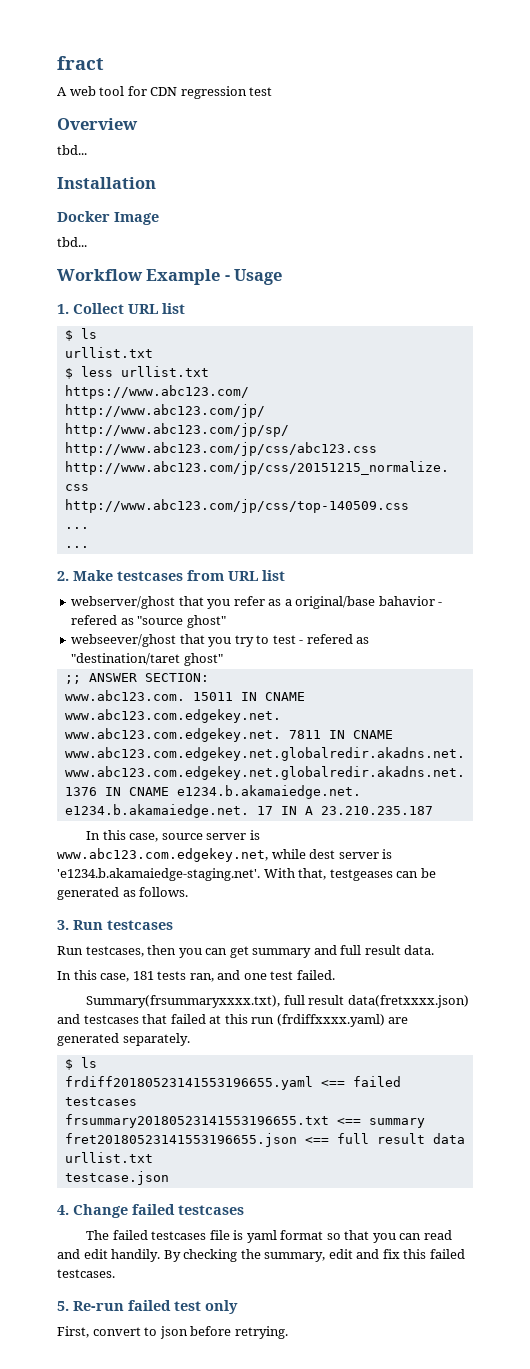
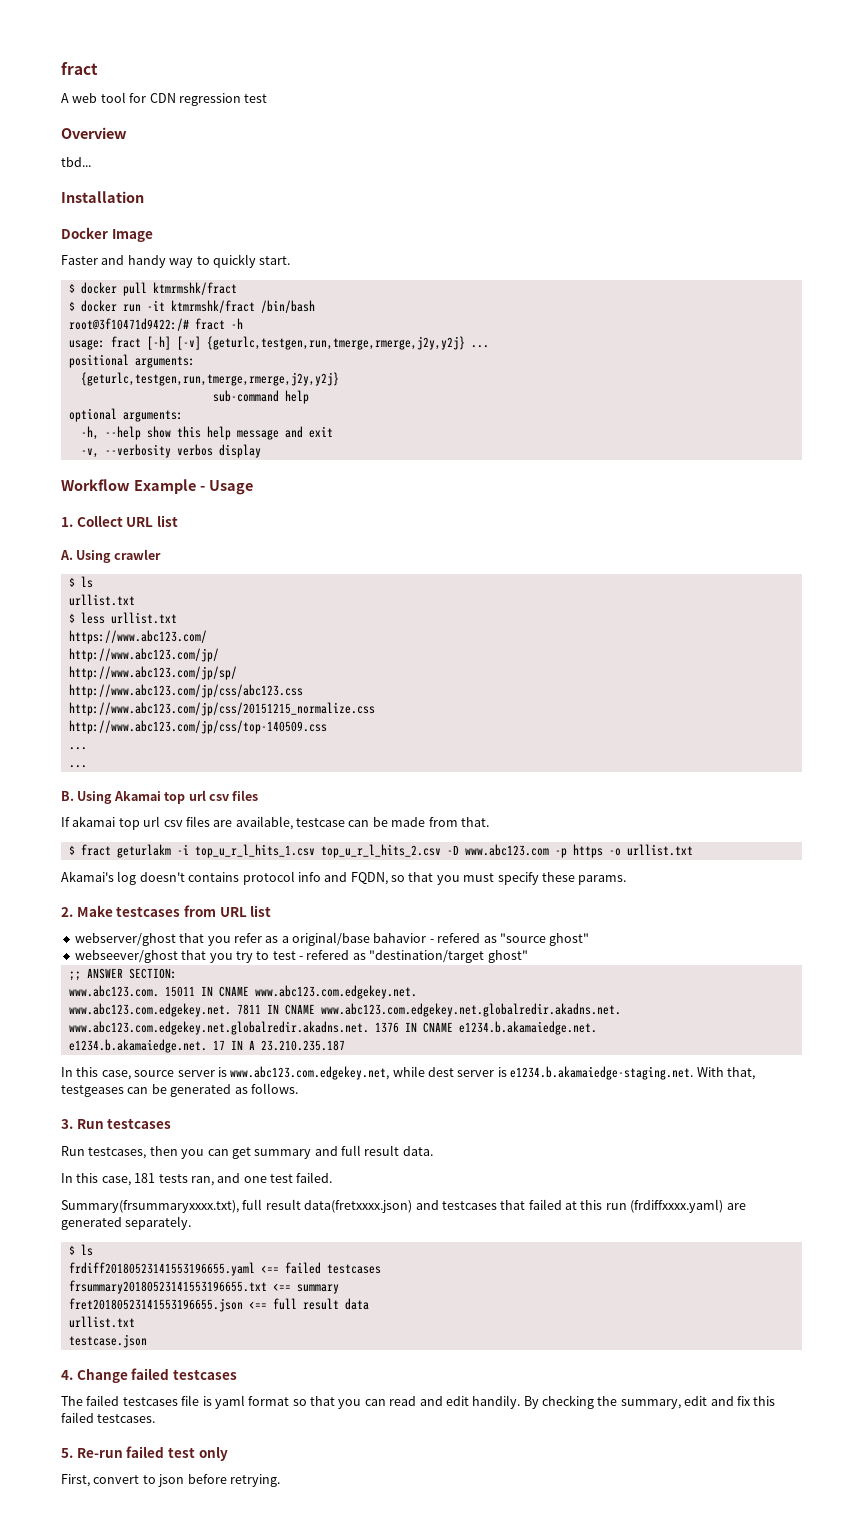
  Docker Image
- tbd...
+ Faster and handy way to quickly start.
+ $ docker pull ktmrmshk/fract
+ $ docker run -it ktmrmshk/fract /bin/bash
+ root@3f10471d9422:/# fract -h
+ usage: fract [-h] [-v] {geturlc,testgen,run,tmerge,rmerge,j2y,y2j} ...
+ positional arguments:
+ {geturlc,testgen,run,tmerge,rmerge,j2y,y2j}
+ sub-command help
+ optional arguments:
+ -h, --help show this help message and exit
+ -v, --verbosity verbos display
+ A. Using crawler
+ B. Using Akamai top url csv files
+ If akamai top url csv files are available, testcase can be made from that.
+ $ fract geturlakm -i top_u_r_l_hits_1.csv top_u_r_l_hits_2.csv -D www.abc123.com -p https -o urllist.txt
+ Akamai's log doesn't contains protocol info and FQDN, so that you must specify these params.
- webseever/ghost that you try to test - refered as "destination/taret ghost"
+ webseever/ghost that you try to test - refered as "destination/target ghost"
- In this case, source server is www.abc123.com.edgekey.net, while dest server is 'e1234.b.akamaiedge-staging.net'. With that, testgeases can be generated as follows.
+ In this case, source server is www.abc123.com.edgekey.net, while dest server is e1234.b.akamaiedge-staging.net. With that, testgeases can be generated as follows.

